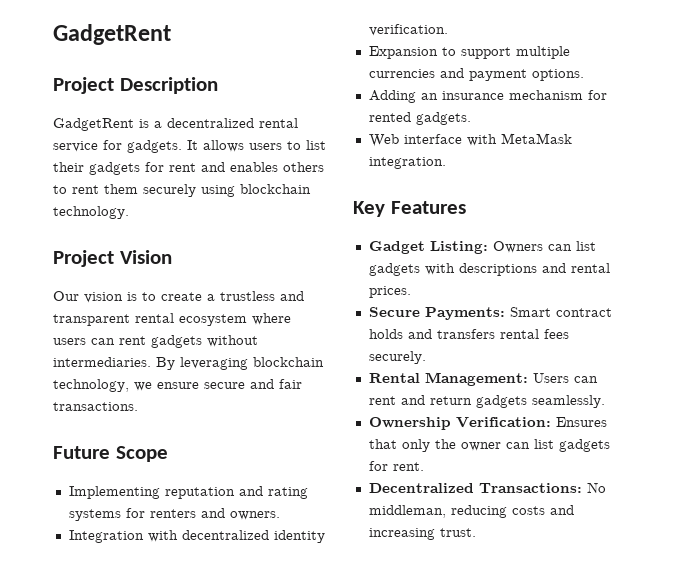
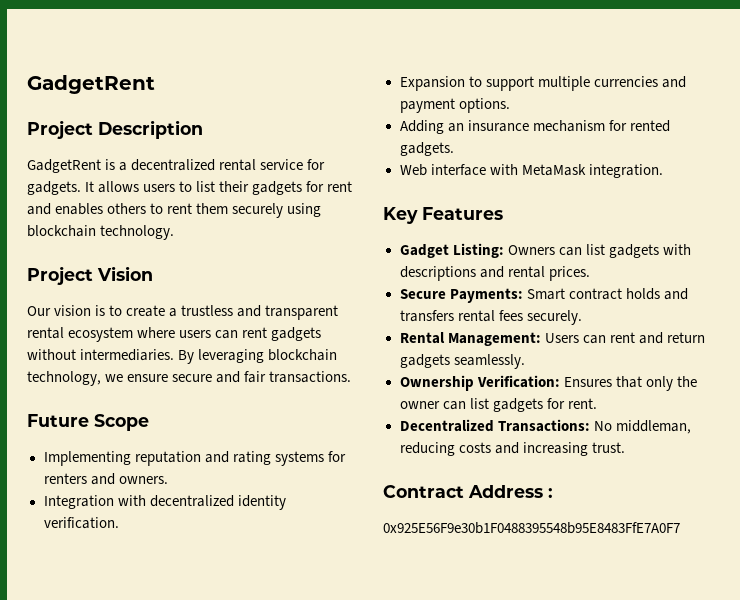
+ Contract Address :
+ 0x925E56F9e30b1F0488395548b95E8483FfE7A0F7

